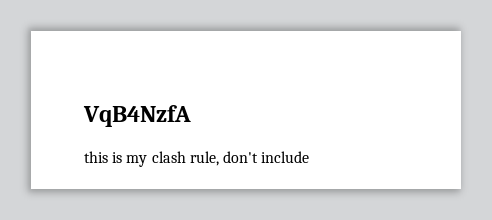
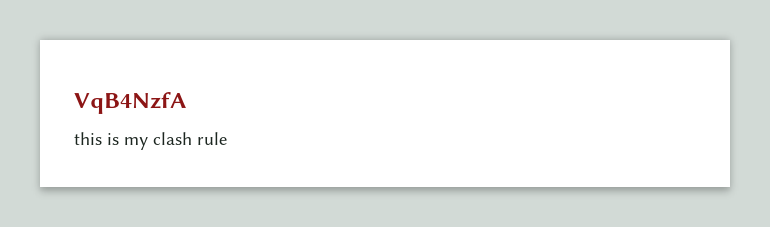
- this is my clash rule, don't include
+ this is my clash rule

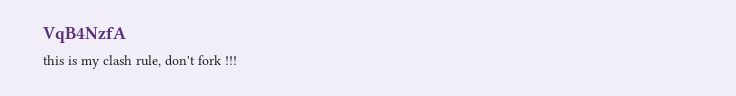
- this is my clash rule
+ this is my clash rule, don't fork !!!

